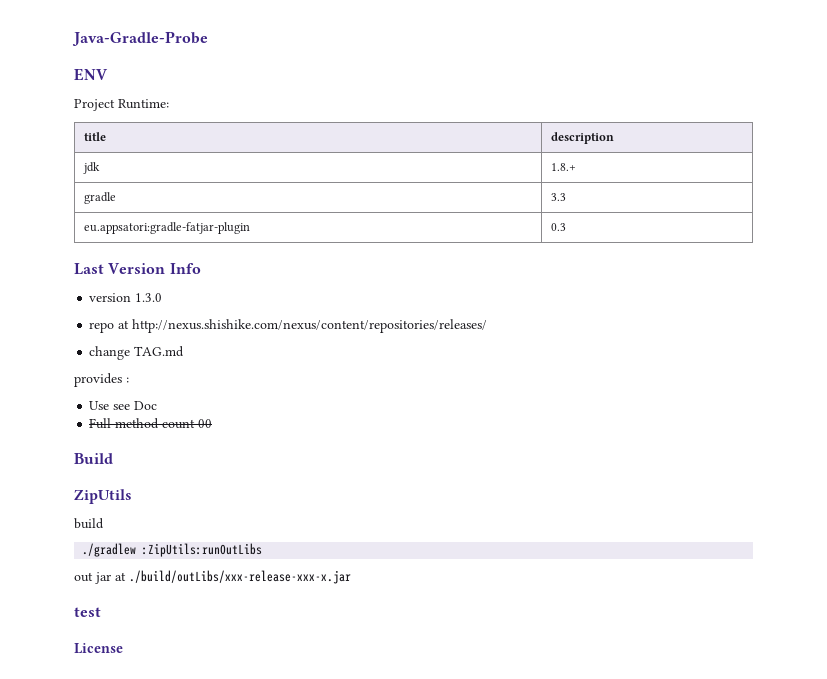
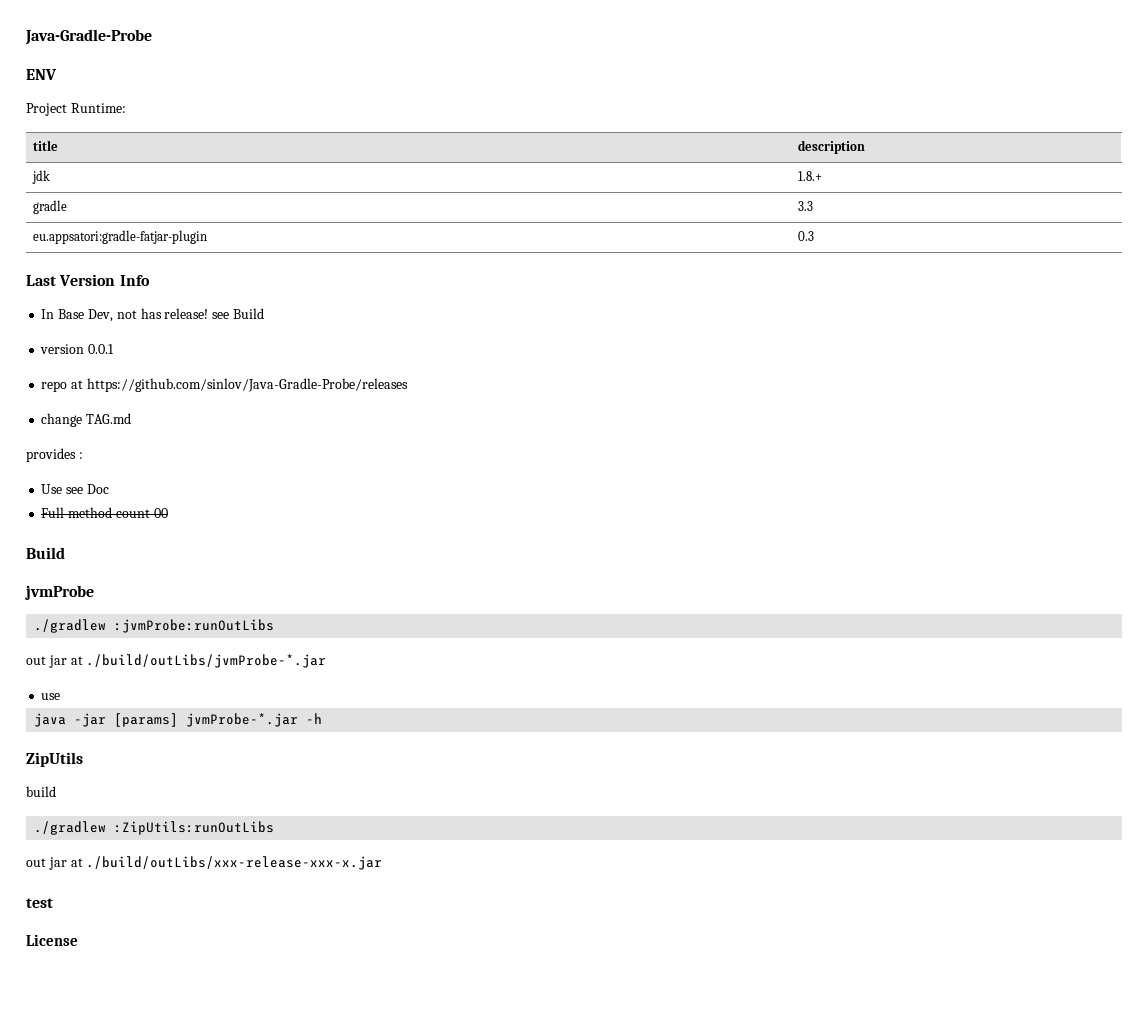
+ In Base Dev, not has release! see Build
- version 1.3.0
+ version 0.0.1
- repo at http://nexus.shishike.com/nexus/content/repositories/releases/
+ repo at https://github.com/sinlov/Java-Gradle-Probe/releases
+ jvmProbe
+ ./gradlew :jvmProbe:runOutLibs
+ out jar at ./build/outLibs/jvmProbe-*.jar
+ use
+ java -jar [params] jvmProbe-*.jar -h

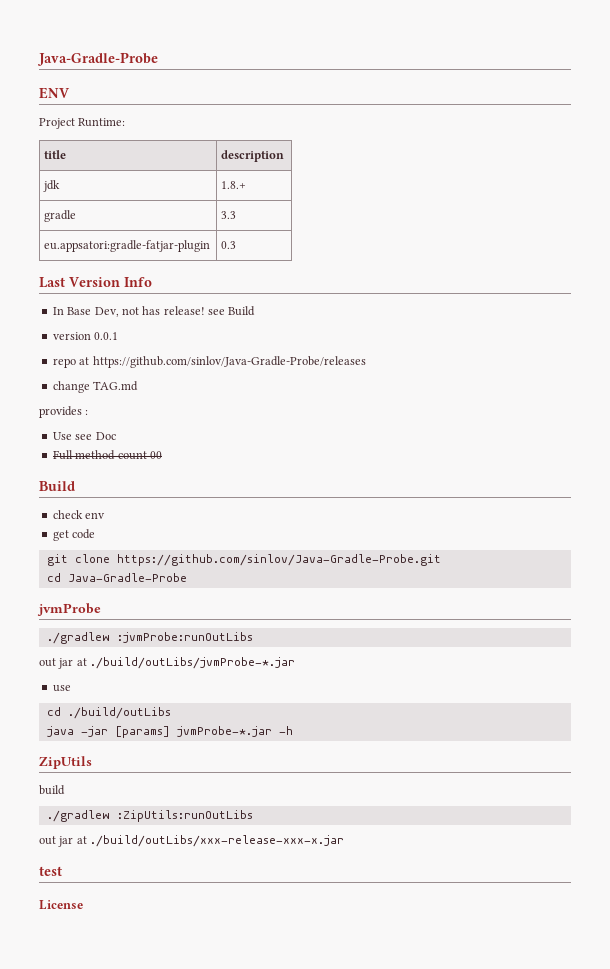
+ check env
+ get code
+ git clone https://github.com/sinlov/Java-Gradle-Probe.git
+ cd Java-Gradle-Probe
+ cd ./build/outLibs

